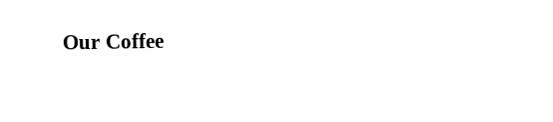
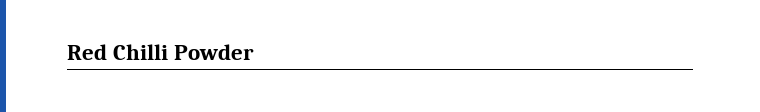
- Our Coffee
+ Red Chilli Powder

